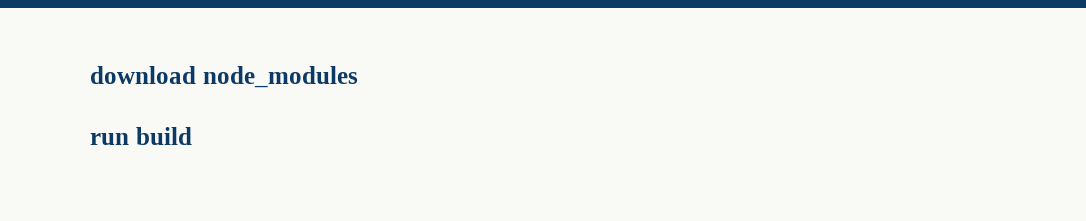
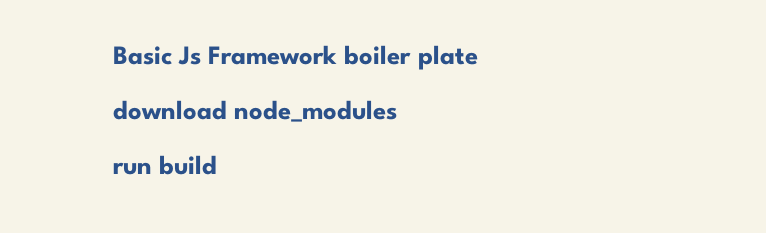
+ Basic Js Framework boiler plate

